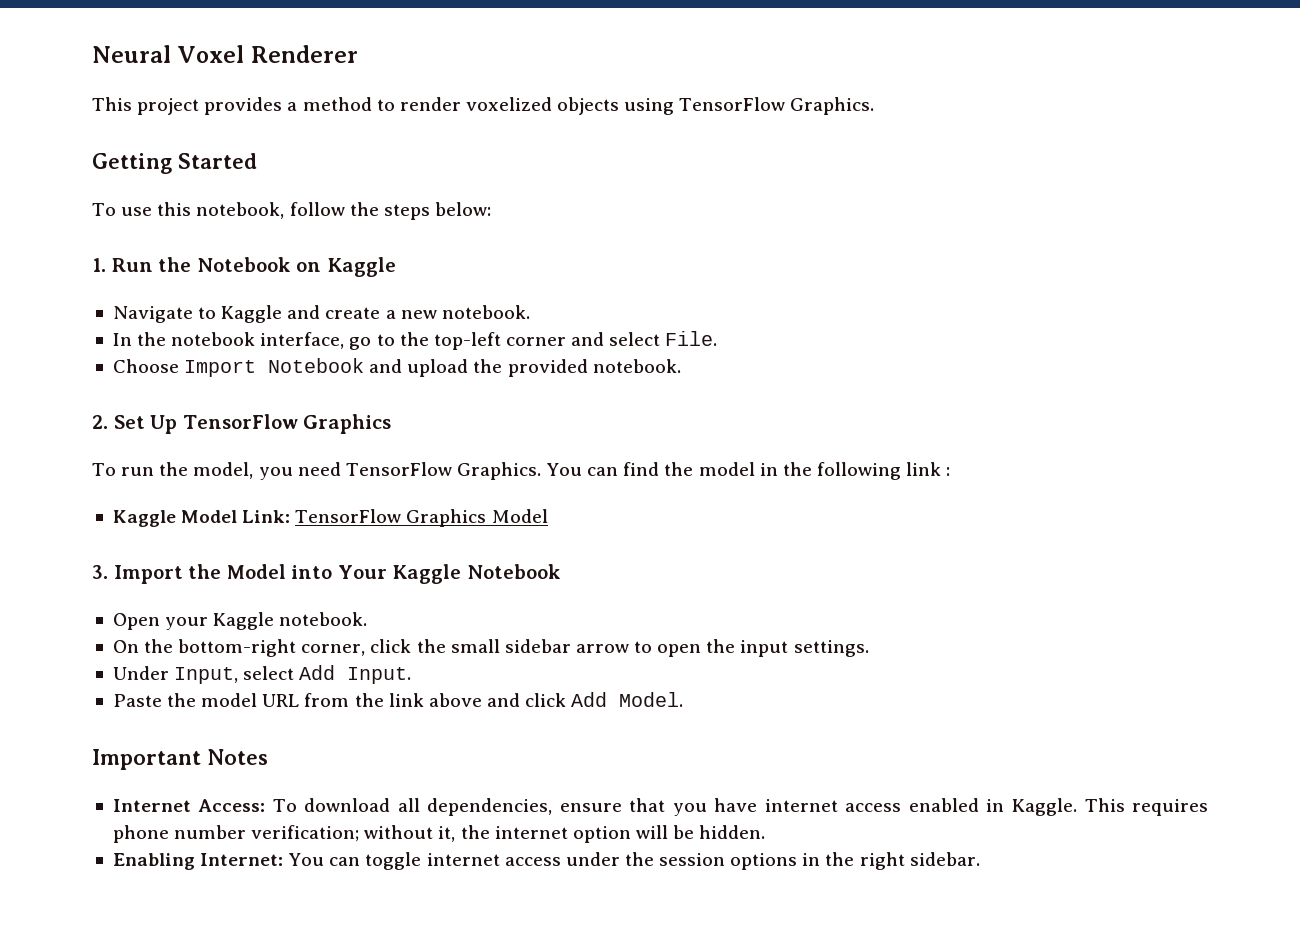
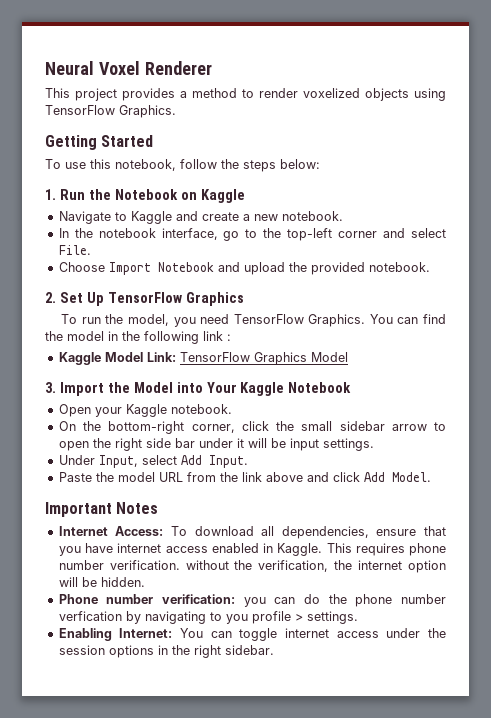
- On the bottom-right corner, click the small sidebar arrow to open the input settings.
+ On the bottom-right corner, click the small sidebar arrow to open the right side bar under it will be input settings.
- This requires phone number verification; without it, the internet option will be hidden.
+ This requires phone number verification. without the verification, the internet option will be hidden.
+ Phone number verification: you can do the phone number verfication by navigating to you profile > settings.

